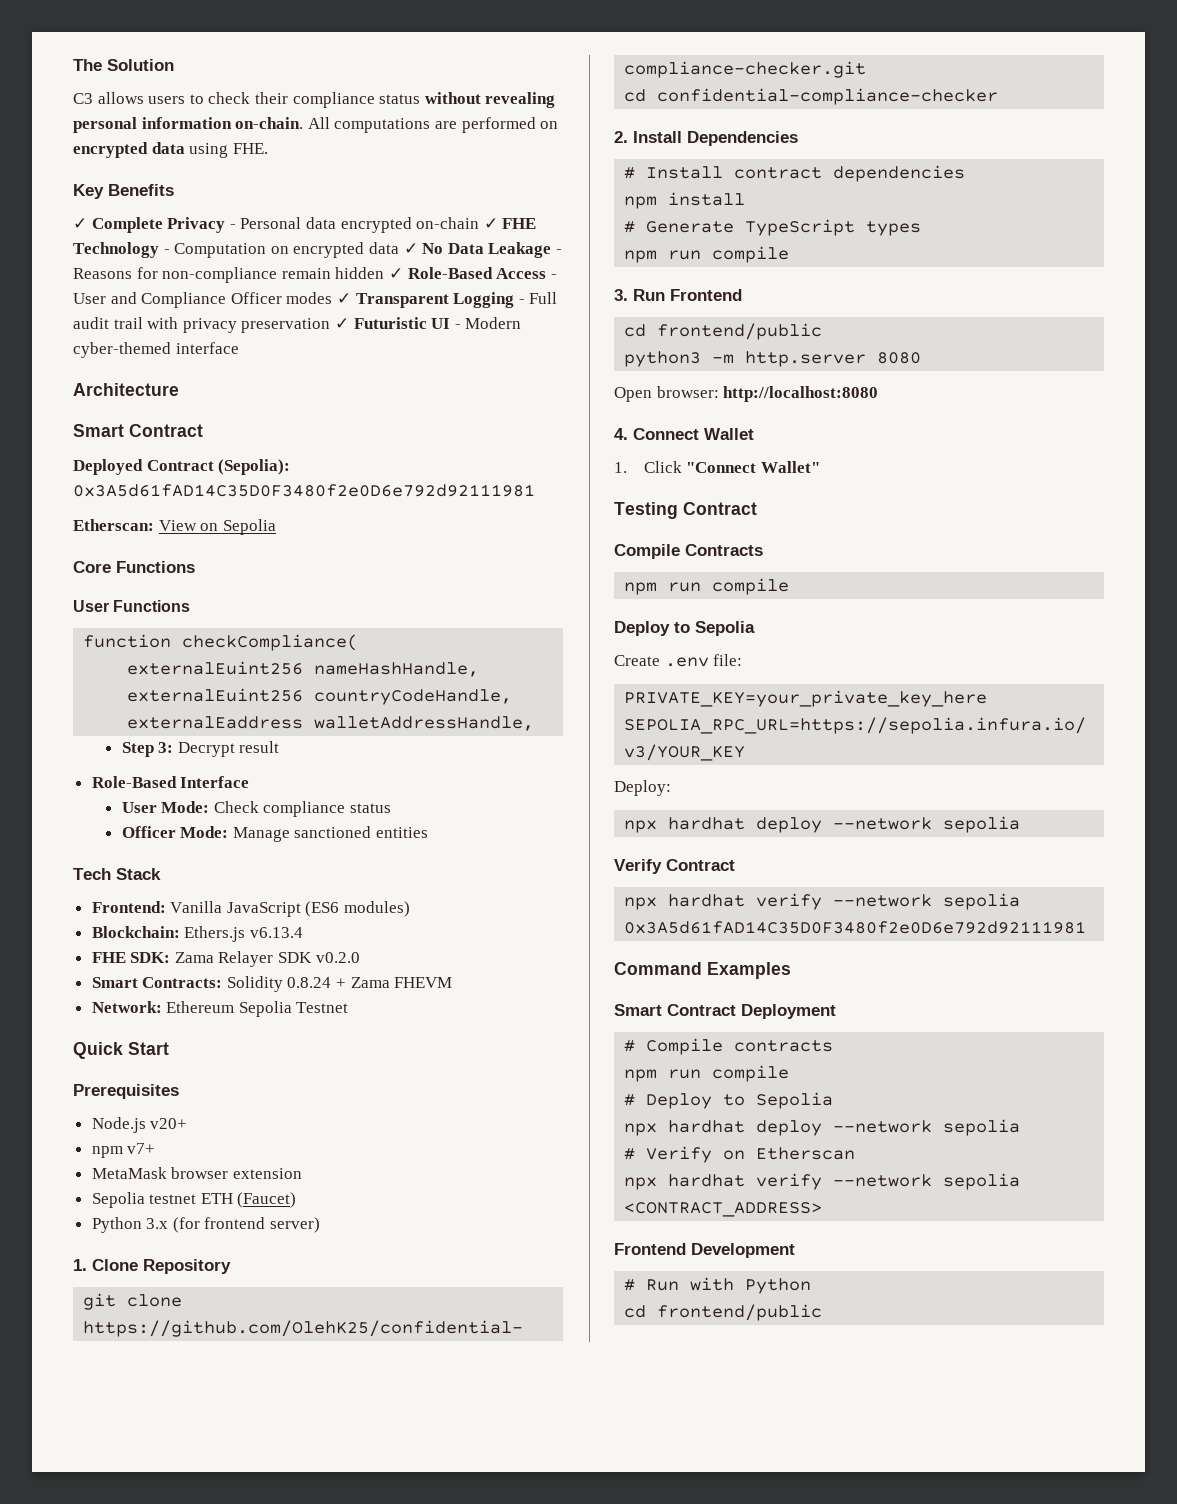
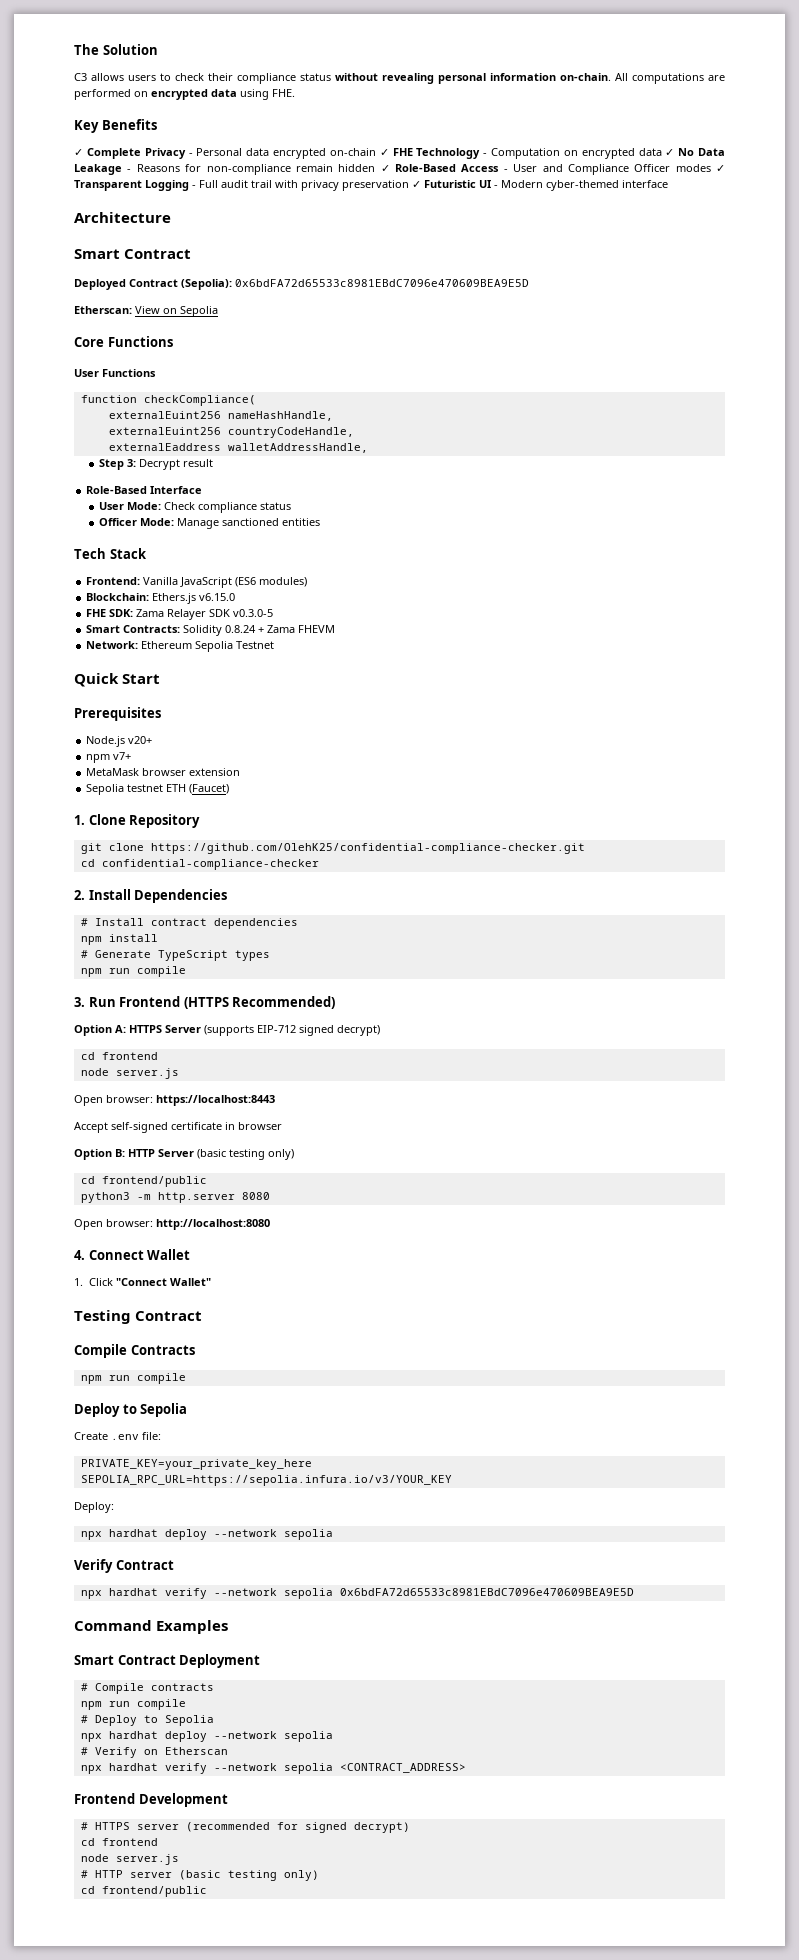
- Deployed Contract (Sepolia): 0x3A5d61fAD14C35D0F3480f2e0D6e792d92111981
+ Deployed Contract (Sepolia): 0x6bdFA72d65533c8981EBdC7096e470609BEA9E5D
- Blockchain: Ethers.js v6.13.4
+ Blockchain: Ethers.js v6.15.0
- FHE SDK: Zama Relayer SDK v0.2.0
+ FHE SDK: Zama Relayer SDK v0.3.0-5
- Python 3.x (for frontend server)
- 3. Run Frontend
+ 3. Run Frontend (HTTPS Recommended)
+ Option A: HTTPS Server (supports EIP-712 signed decrypt)
+ cd frontend
+ node server.js
+ Open browser: https://localhost:8443
+ Accept self-signed certificate in browser
+ Option B: HTTP Server (basic testing only)
- npx hardhat verify --network sepolia 0x3A5d61fAD14C35D0F3480f2e0D6e792d92111981
+ npx hardhat verify --network sepolia 0x6bdFA72d65533c8981EBdC7096e470609BEA9E5D
- # Run with Python
+ # HTTPS server (recommended for signed decrypt)
+ cd frontend
+ node server.js
+ # HTTP server (basic testing only)

